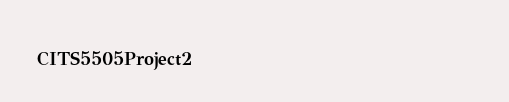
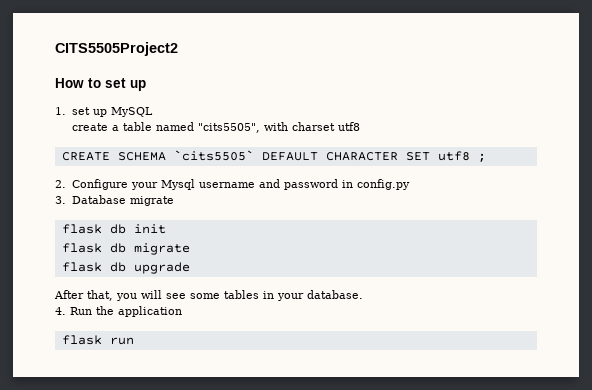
+ How to set up
+ 1. set up MySQL
+ create a table named "cits5505", with charset utf8
+ CREATE SCHEMA `cits5505` DEFAULT CHARACTER SET utf8 ;
+ 2. Configure your Mysql username and password in config.py
+ 3. Database migrate
+ flask db init
+ flask db migrate
+ flask db upgrade
+ After that, you will see some tables in your database.
+ 4. Run the application
+ flask run

